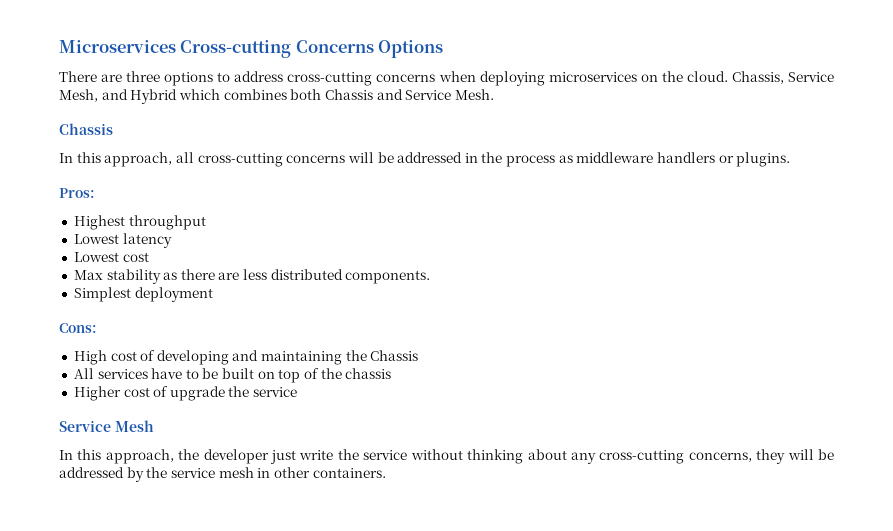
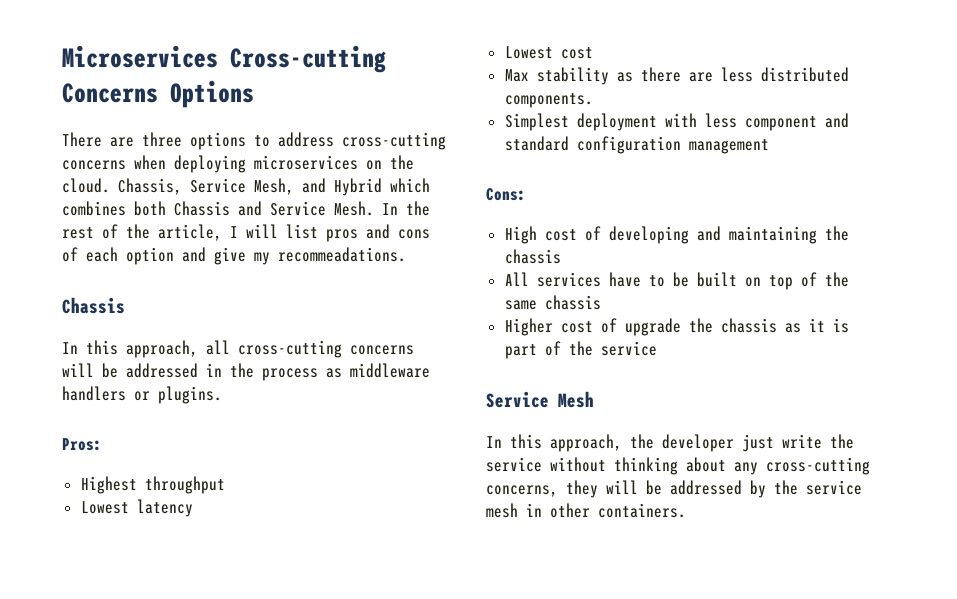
+ In the rest of the article, I will list pros and cons of each option and give my recommeadations.
- Simplest deployment
+ Simplest deployment with less component and standard configuration management
- High cost of developing and maintaining the Chassis
+ High cost of developing and maintaining the chassis
- All services have to be built on top of the chassis
+ All services have to be built on top of the same chassis
- Higher cost of upgrade the service
+ Higher cost of upgrade the chassis as it is part of the service

